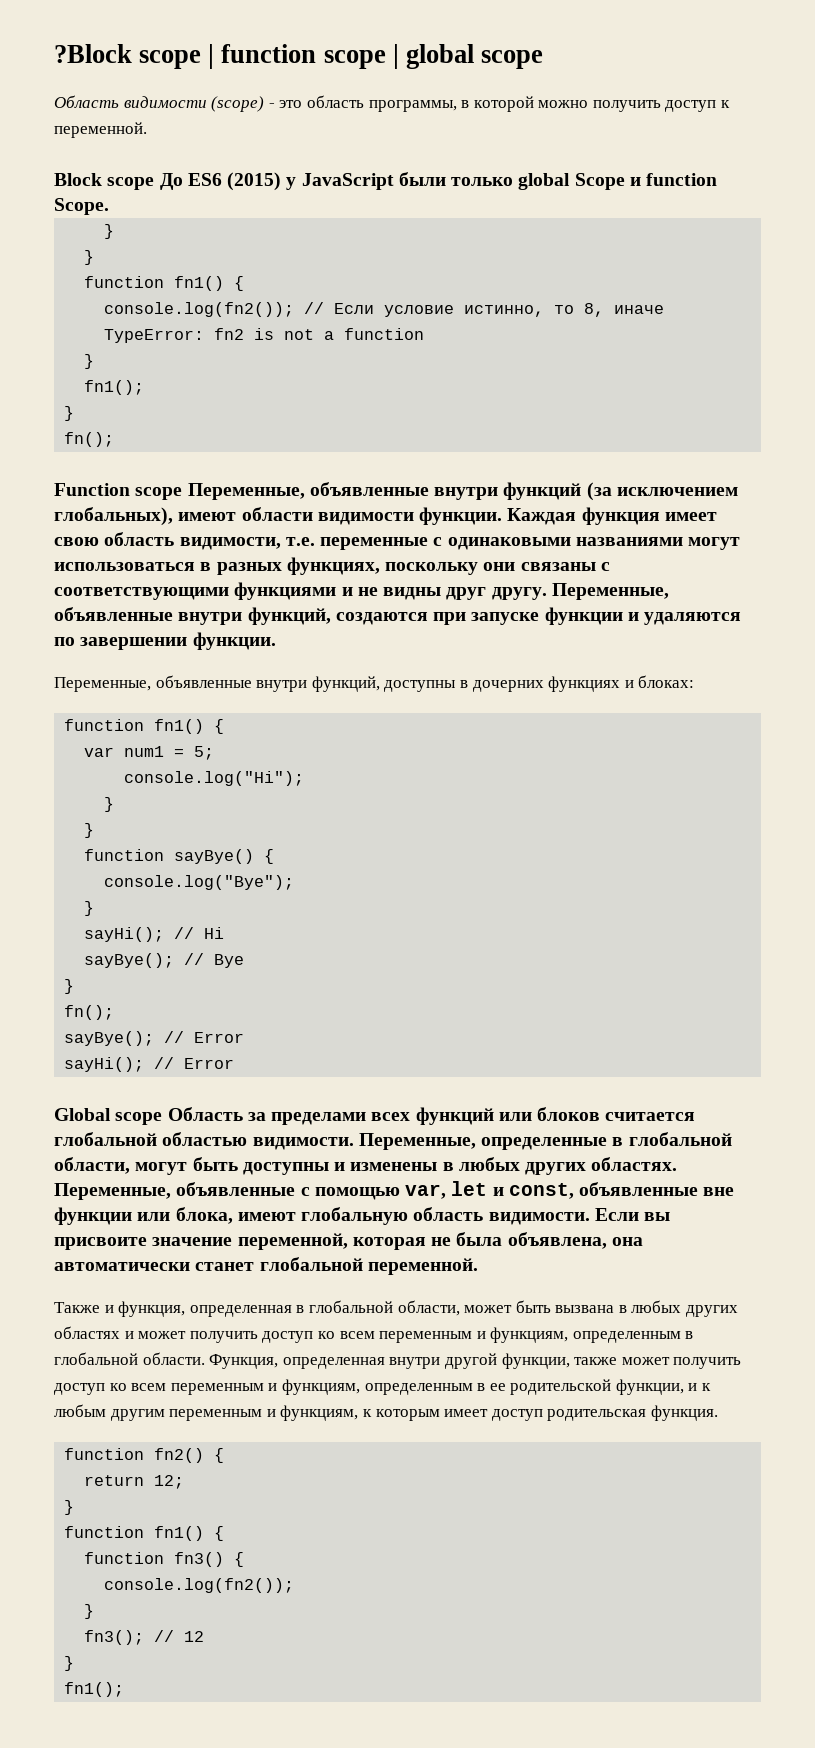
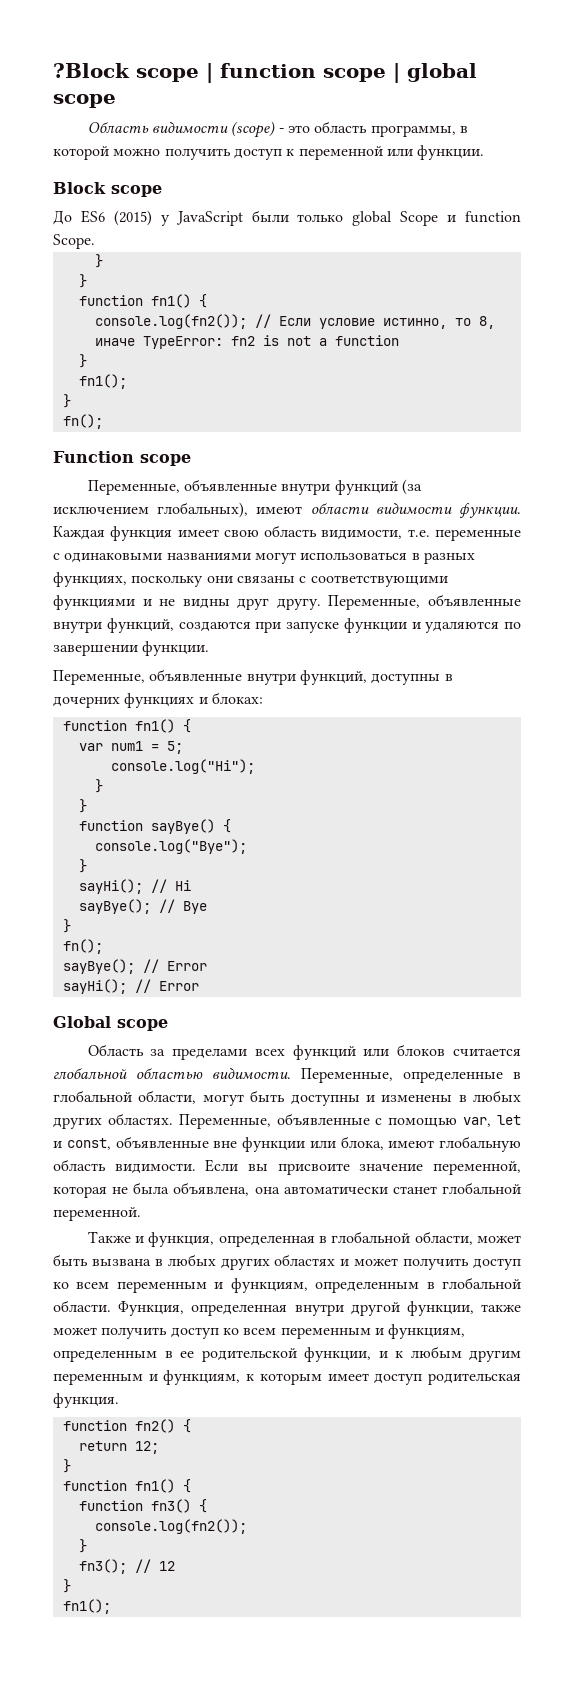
- Область видимости (scope) - это область программы, в которой можно получить доступ к переменной.
+ Область видимости (scope) - это область программы, в которой можно получить доступ к переменной или функции.
- Block scope До ES6 (2015) у JavaScript были только global Scope и function Scope.
+ Block scope
+ До ES6 (2015) у JavaScript были только global Scope и function Scope.
- Function scope Переменные, объявленные внутри функций (за исключением глобальных), имеют области видимости функции.
+ Function scope
+ Переменные, объявленные внутри функций (за исключением глобальных), имеют области видимости функции.
- Global scope Область за пределами всех функций или блоков считается глобальной областью видимости.
+ Global scope
+ Область за пределами всех функций или блоков считается глобальной областью видимости.

